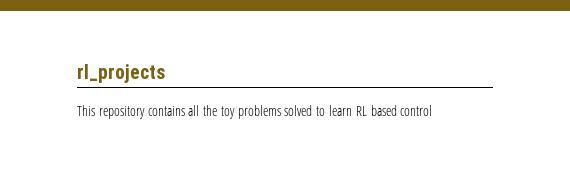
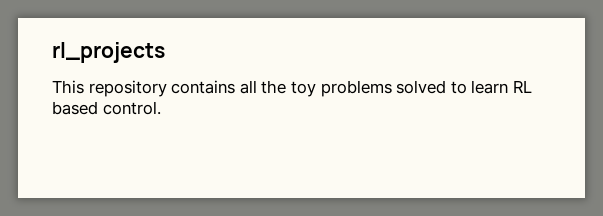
- This repository contains all the toy problems solved to learn RL based control
+ This repository contains all the toy problems solved to learn RL based control.

